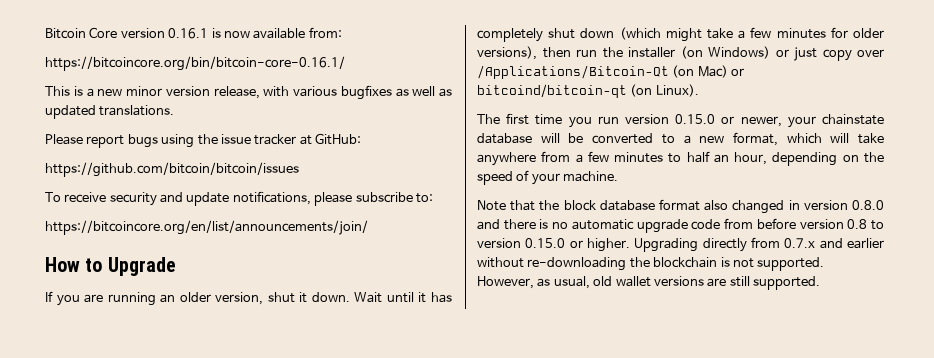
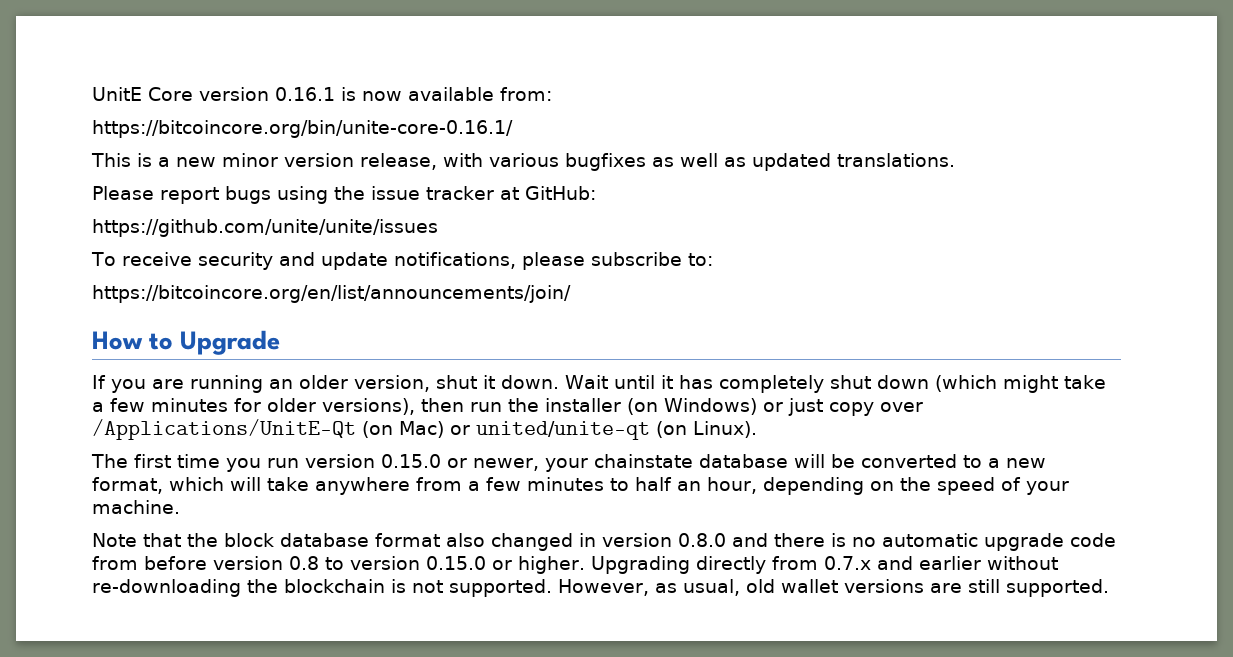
- Bitcoin Core version 0.16.1 is now available from:
+ UnitE Core version 0.16.1 is now available from:
- https://bitcoincore.org/bin/bitcoin-core-0.16.1/
+ https://bitcoincore.org/bin/unite-core-0.16.1/
- https://github.com/bitcoin/bitcoin/issues
+ https://github.com/unite/unite/issues
- Wait until it has completely shut down (which might take a few minutes for older versions), then run the installer (on Windows) or just copy over /Applications/Bitcoin-Qt (on Mac) or bitcoind/bitcoin-qt (on Linux).
+ Wait until it has completely shut down (which might take a few minutes for older versions), then run the installer (on Windows) or just copy over /Applications/UnitE-Qt (on Mac) or united/unite-qt (on Linux).

